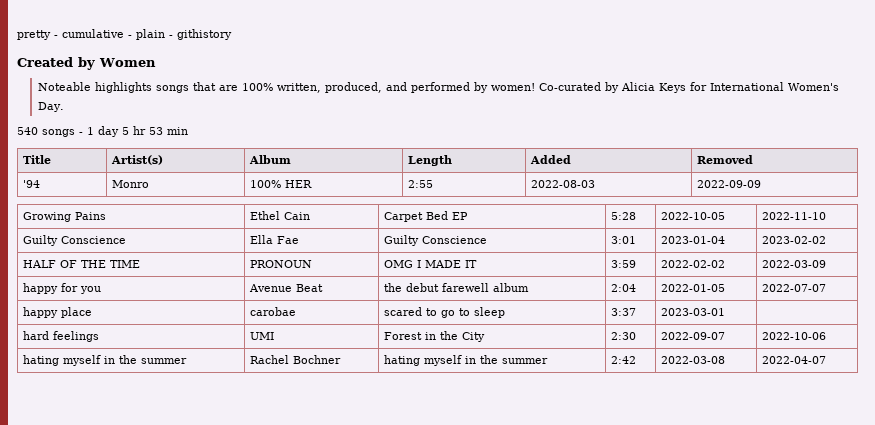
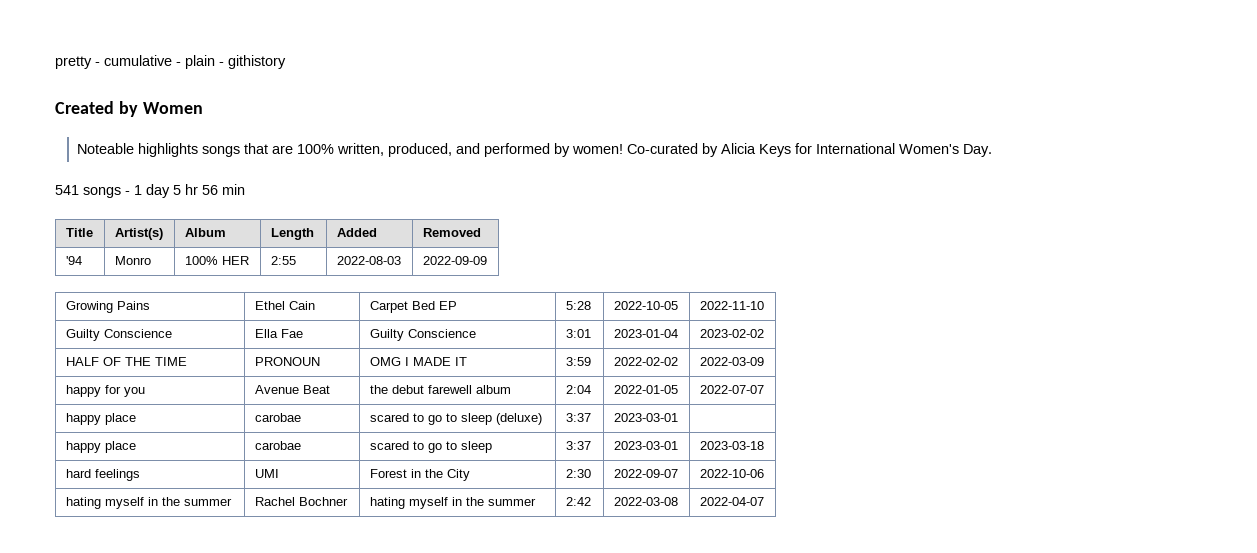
- 540 songs - 1 day 5 hr 53 min
+ 541 songs - 1 day 5 hr 56 min
- happy place | carobae | scared to go to sleep | 3:37 | 2023-03-01 |
+ happy place | carobae | scared to go to sleep (deluxe) | 3:37 | 2023-03-01 |
+ happy place | carobae | scared to go to sleep | 3:37 | 2023-03-01 | 2023-03-18

